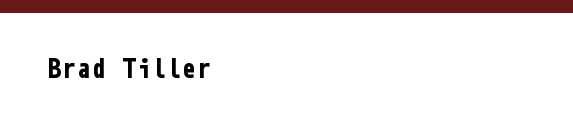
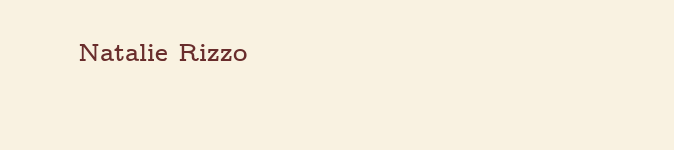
- Brad Tiller
+ Natalie Rizzo

